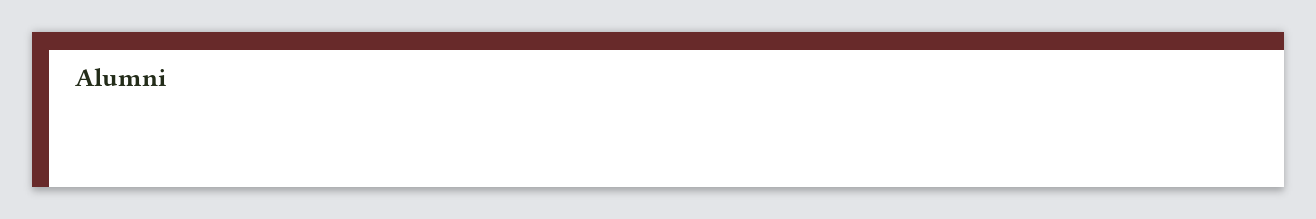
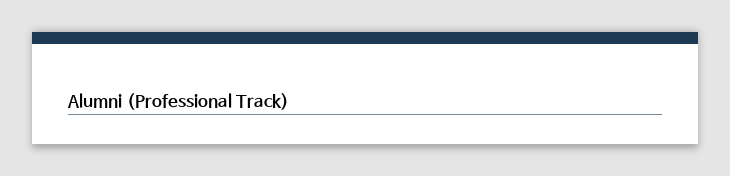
- Alumni
+ Alumni (Professional Track)

